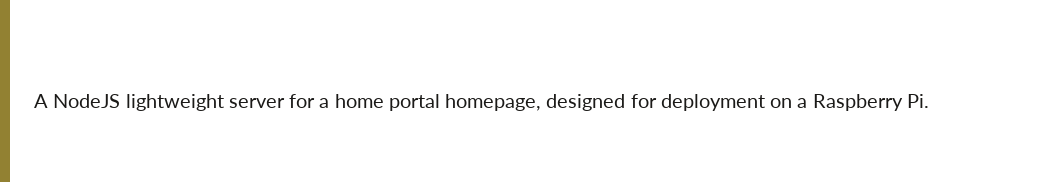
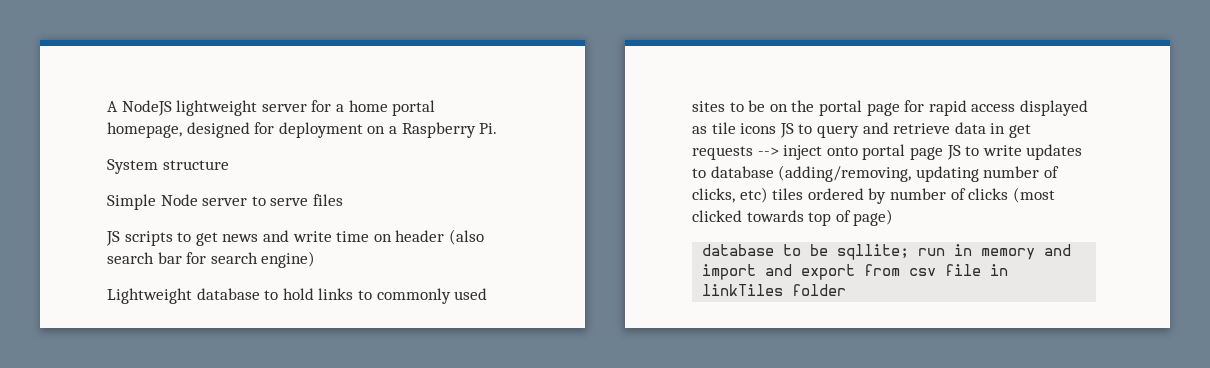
+ System structure
+ Simple Node server to serve files
+ JS scripts to get news and write time on header (also search bar for search engine)
+ Lightweight database to hold links to commonly used sites to be on the portal page for rapid access displayed as tile icons JS to query and retrieve data in get requests --> inject onto portal page JS to write updates to database (adding/removing, updating number of clicks, etc) tiles ordered by number of clicks (most clicked towards top of page)
+ database to be sqllite; run in memory and import and export from csv file in linkTiles folder

